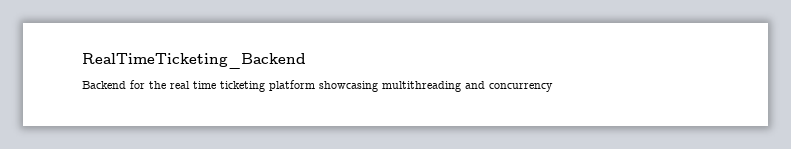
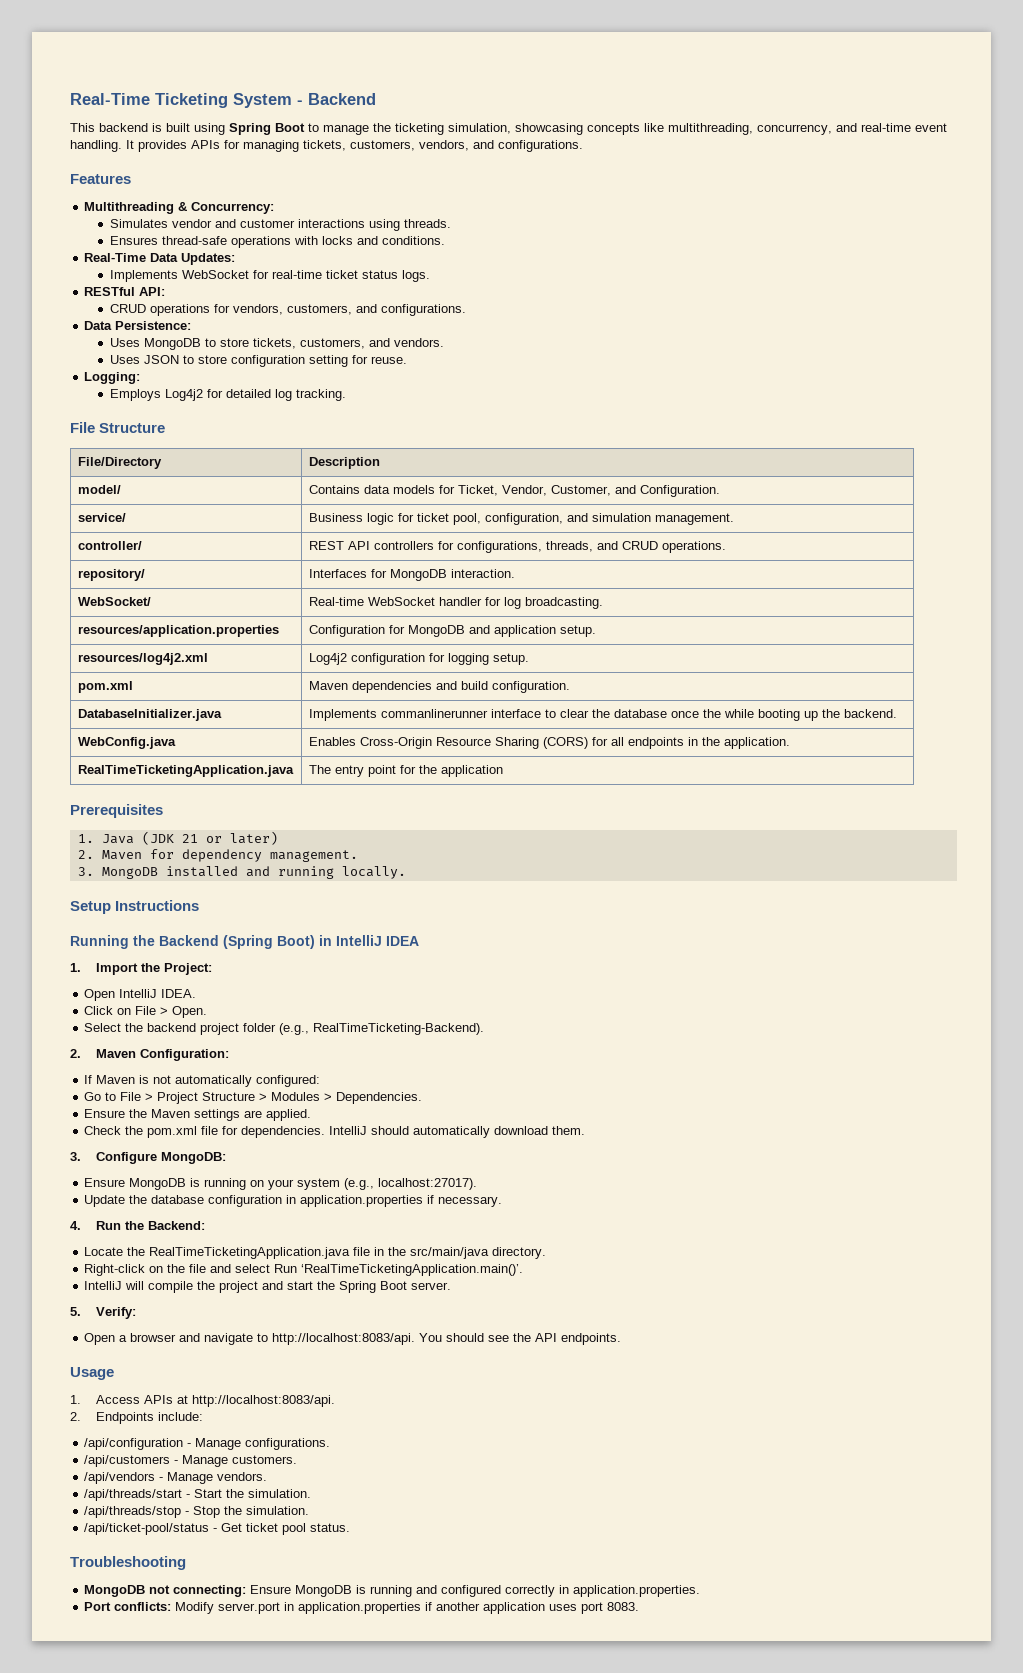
- RealTimeTicketing_Backend
- Backend for the real time ticketing platform showcasing multithreading and concurrency
+ Real-Time Ticketing System - Backend
+ This backend is built using Spring Boot to manage the ticketing simulation, showcasing concepts like multithreading, concurrency, and real-time event handling. It provides APIs for managing tickets, customers, vendors, and configurations.
+ Features
+ Multithreading & Concurrency:
+ Simulates vendor and customer interactions using threads.
+ Ensures thread-safe operations with locks and conditions.
+ Real-Time Data Updates:
+ Implements WebSocket for real-time ticket status logs.
+ RESTful API:
+ CRUD operations for vendors, customers, and configurations.
+ Data Persistence:
+ Uses MongoDB to store tickets, customers, and vendors.
+ Uses JSON to store configuration setting for reuse.
+ Logging:
+ Employs Log4j2 for detailed log tracking.
+ File Structure
+ File/Directory | Description
+ model/ | Contains data models for Ticket, Vendor, Customer, and Configuration.
+ service/ | Business logic for ticket pool, configuration, and simulation management.
+ controller/ | REST API controllers for configurations, threads, and CRUD operations.
+ repository/ | Interfaces for MongoDB interaction.
+ WebSocket/ | Real-time WebSocket handler for log broadcasting.
+ resources/application.properties | Configuration for MongoDB and application setup.
+ resources/log4j2.xml | Log4j2 configuration for logging setup.
+ pom.xml | Maven dependencies and build configuration.
+ DatabaseInitializer.java | Implements commanlinerunner interface to clear the database once the while booting up the backend.
+ WebConfig.java | Enables Cross-Origin Resource Sharing (CORS) for all endpoints in the application.
+ RealTimeTicketingApplication.java | The entry point for the application
+ Prerequisites
+ 1. Java (JDK 21 or later)
+ 2. Maven for dependency management.
+ 3. MongoDB installed and running locally.
+ Setup Instructions
+ Running the Backend (Spring Boot) in IntelliJ IDEA
+ 1. Import the Project:
+ Open IntelliJ IDEA.
+ Click on File > Open.
+ Select the backend project folder (e.g., RealTimeTicketing-Backend).
+ 2. Maven Configuration:
+ If Maven is not automatically configured:
+ Go to File > Project Structure > Modules > Dependencies.
+ Ensure the Maven settings are applied.
+ Check the pom.xml file for dependencies. IntelliJ should automatically download them.
+ 3. Configure MongoDB:
+ Ensure MongoDB is running on your system (e.g., localhost:27017).
+ Update the database configuration in application.properties if necessary.
+ 4. Run the Backend:
+ Locate the RealTimeTicketingApplication.java file in the src/main/java directory.
+ Right-click on the file and select Run ‘RealTimeTicketingApplication.main()’.
+ IntelliJ will compile the project and start the Spring Boot server.
+ 5. Verify:
+ Open a browser and navigate to http://localhost:8083/api. You should see the API endpoints.
+ Usage
+ 1. Access APIs at http://localhost:8083/api.
+ 2. Endpoints include:
+ /api/configuration - Manage configurations.
+ /api/customers - Manage customers.
+ /api/vendors - Manage vendors.
+ /api/threads/start - Start the simulation.
+ /api/threads/stop - Stop the simulation.
+ /api/ticket-pool/status - Get ticket pool status.
+ Troubleshooting
+ MongoDB not connecting: Ensure MongoDB is running and configured correctly in application.properties.
+ Port conflicts: Modify server.port in application.properties if another application uses port 8083.

